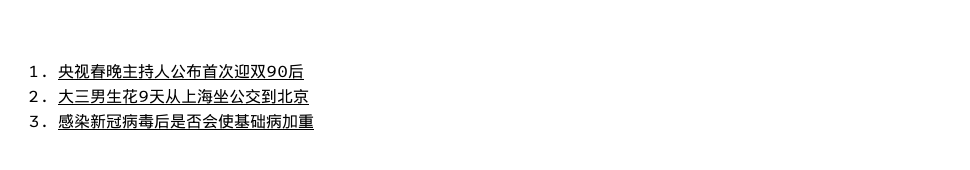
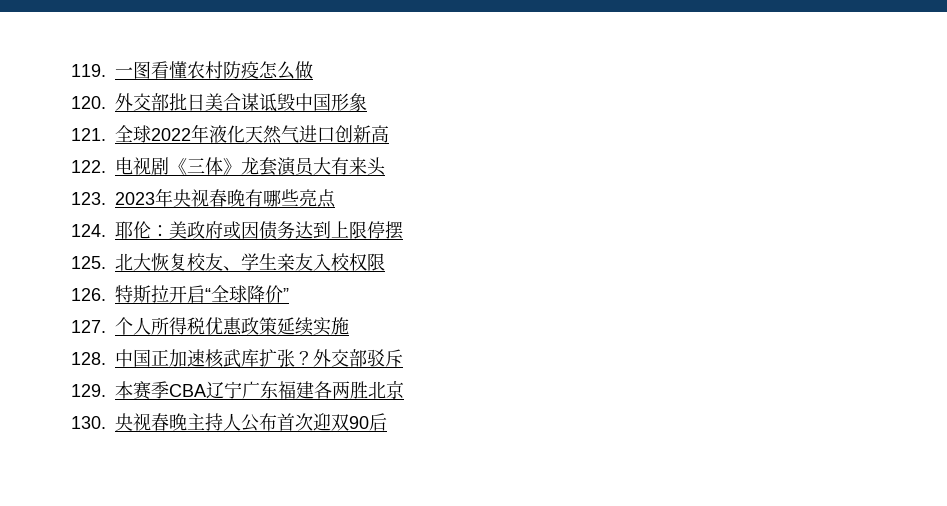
- 1.央视春晚主持人公布首次迎双90后
+ 119.一图看懂农村防疫怎么做
+ 120.外交部批日美合谋诋毁中国形象
+ 121.全球2022年液化天然气进口创新高
+ 122.电视剧《三体》龙套演员大有来头
+ 123. 2023年央视春晚有哪些亮点
+ 124.耶伦：美政府或因债务达到上限停摆
+ 125.北大恢复校友、学生亲友入校权限
+ 126.特斯拉开启“全球降价”
+ 127.个人所得税优惠政策延续实施
+ 128.中国正加速核武库扩张？外交部驳斥
+ 129.本赛季CBA辽宁广东福建各两胜北京
+ 130.央视春晚主持人公布首次迎双90后
- 2.大三男生花9天从上海坐公交到北京
- 3.感染新冠病毒后是否会使基础病加重

